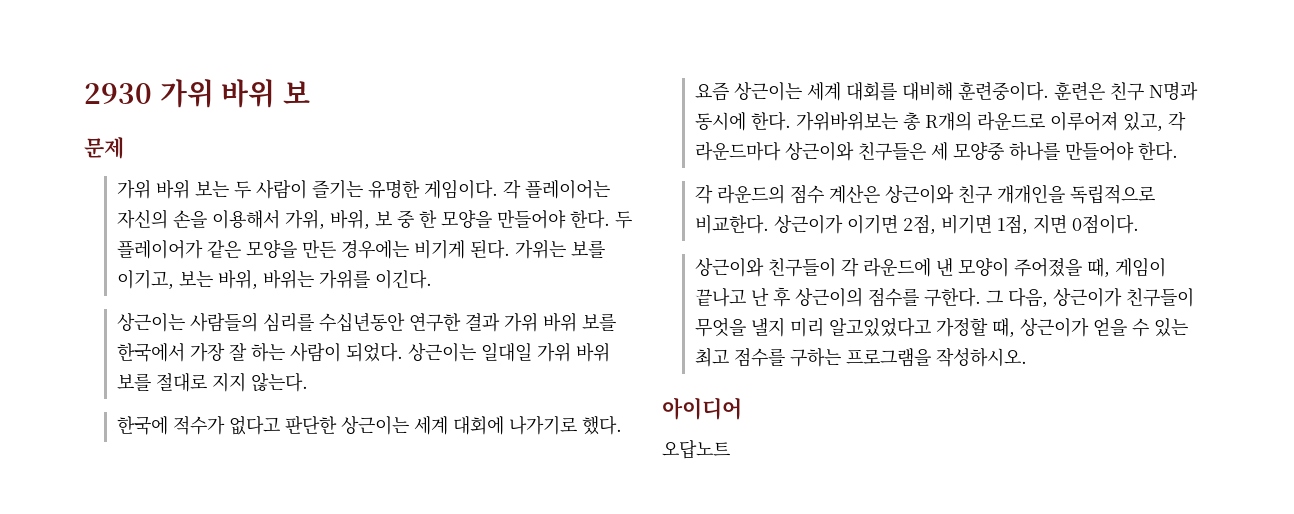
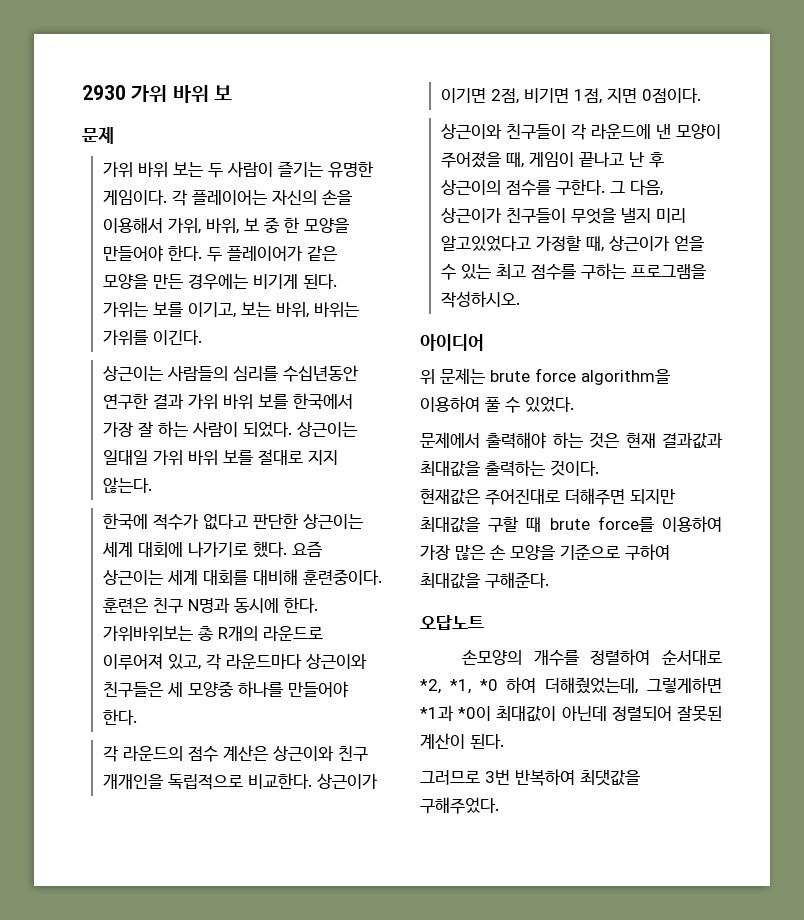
+ 위 문제는 brute force algorithm을 이용하여 풀 수 있었다.
+ 문제에서 출력해야 하는 것은 현재 결과값과 최대값을 출력하는 것이다.
+ 현재값은 주어진대로 더해주면 되지만 최대값을 구할 때 brute force를 이용하여 가장 많은 손 모양을 기준으로 구하여 최대값을 구해준다.
  오답노트
+ 손모양의 개수를 정렬하여 순서대로 *2, *1, *0 하여 더해줬었는데, 그렇게하면 *1과 *0이 최대값이 아닌데 정렬되어 잘못된 계산이 된다.
+ 그러므로 3번 반복하여 최댓값을 구해주었다.

